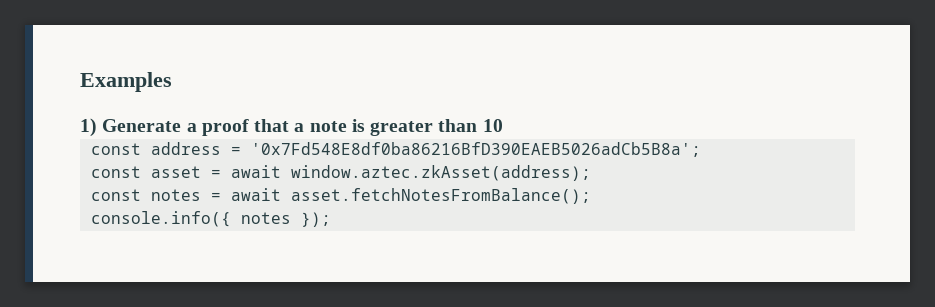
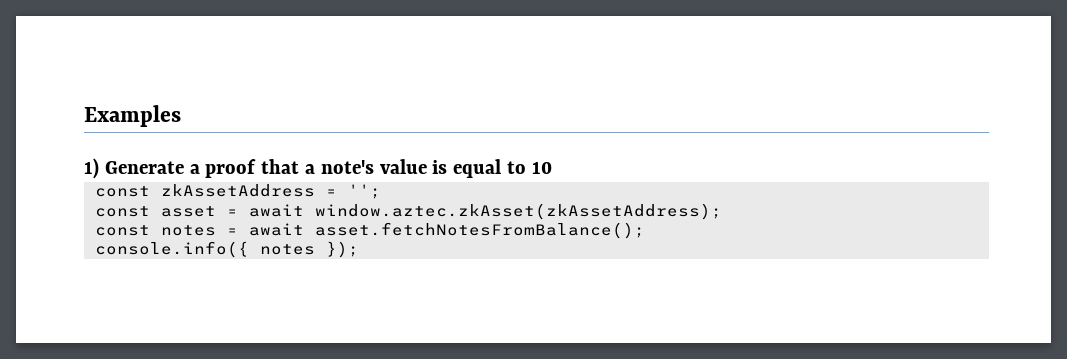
- 1) Generate a proof that a note is greater than 10
+ 1) Generate a proof that a note's value is equal to 10
- const address = '0x7Fd548E8df0ba86216BfD390EAEB5026adCb5B8a';
+ const zkAssetAddress = '';
- const asset = await window.aztec.zkAsset(address);
+ const asset = await window.aztec.zkAsset(zkAssetAddress);

